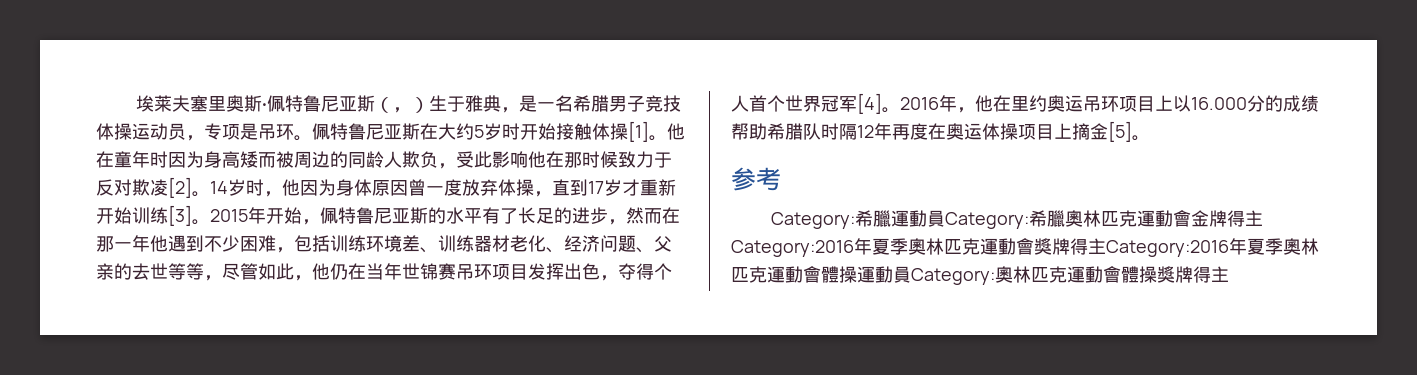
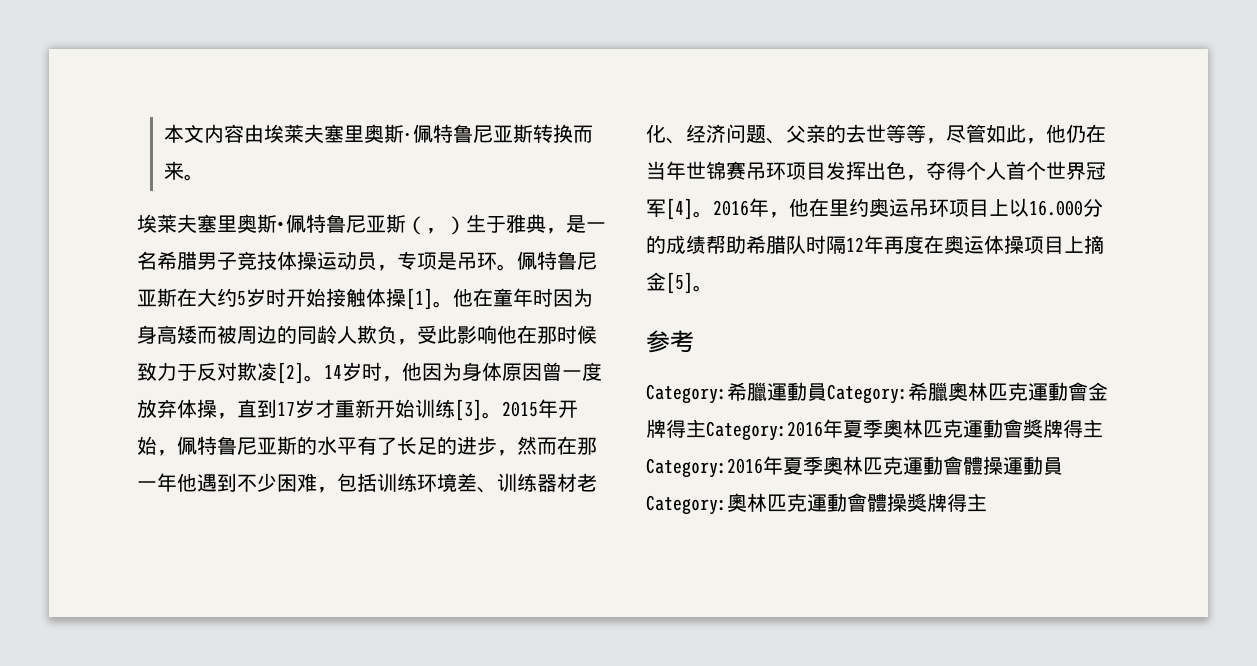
+ 本文内容由埃莱夫塞里奥斯·佩特鲁尼亚斯转换而来。

